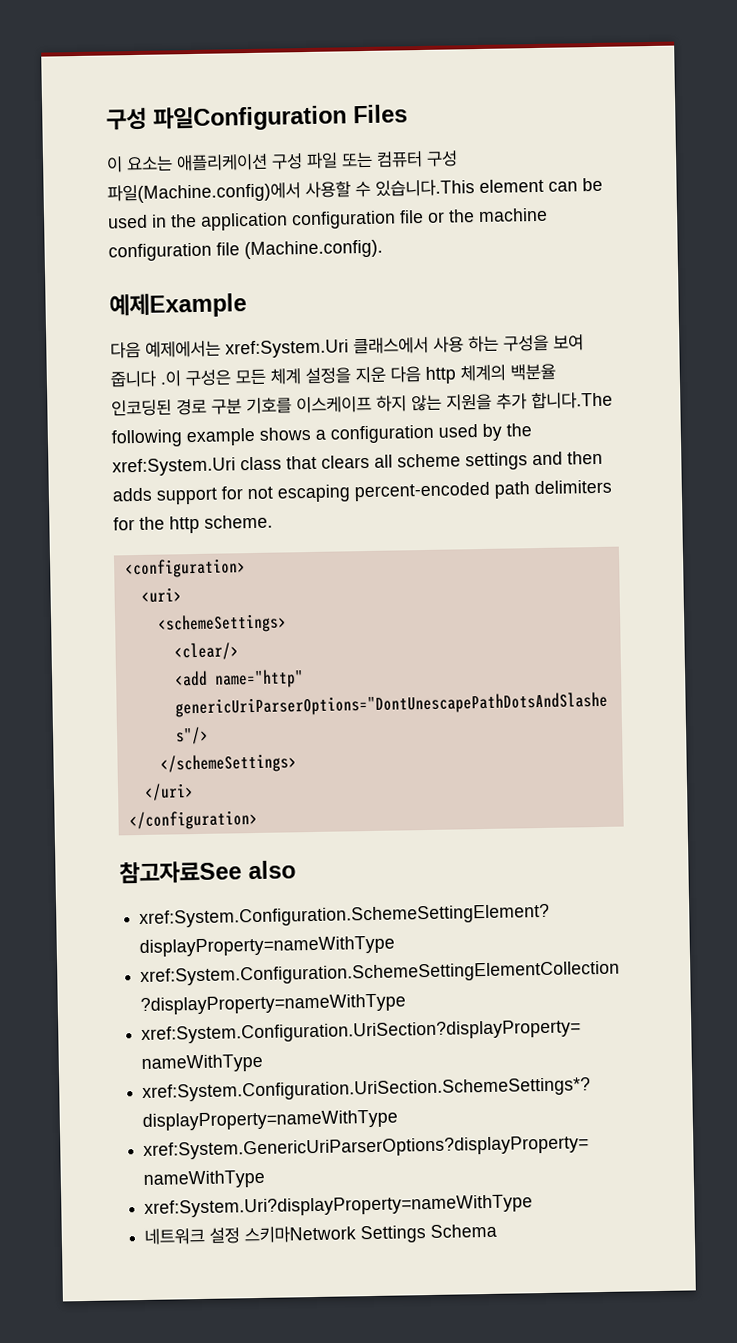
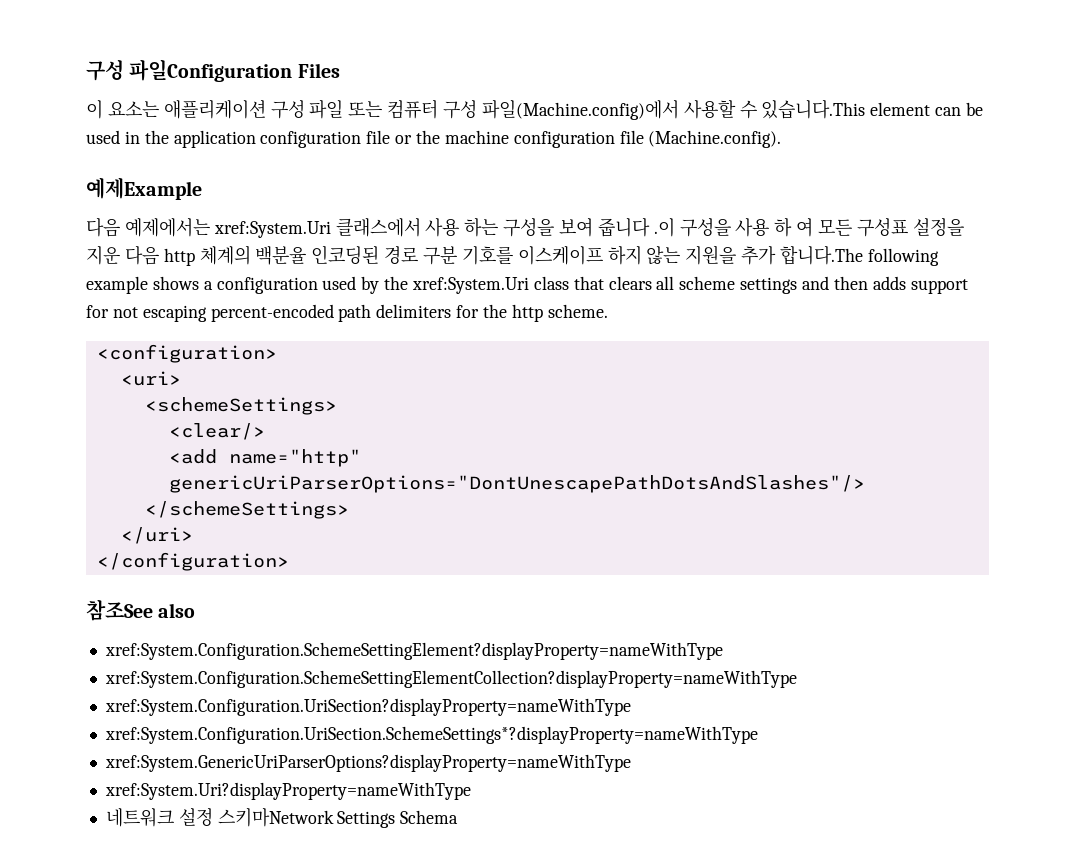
- 다음 예제에서는 xref:System.Uri 클래스에서 사용 하는 구성을 보여 줍니다 .이 구성은 모든 체계 설정을 지운 다음 http 체계의 백분율 인코딩된 경로 구분 기호를 이스케이프 하지 않는 지원을 추가 합니다.The following example shows a configuration used by the xref:System.Uri class that clears all scheme settings and then adds support for not escaping percent-encoded path delimiters for the http scheme.
+ 다음 예제에서는 xref:System.Uri 클래스에서 사용 하는 구성을 보여 줍니다 .이 구성을 사용 하 여 모든 구성표 설정을 지운 다음 http 체계의 백분율 인코딩된 경로 구분 기호를 이스케이프 하지 않는 지원을 추가 합니다.The following example shows a configuration used by the xref:System.Uri class that clears all scheme settings and then adds support for not escaping percent-encoded path delimiters for the http scheme.
- 참고자료See also
+ 참조See also

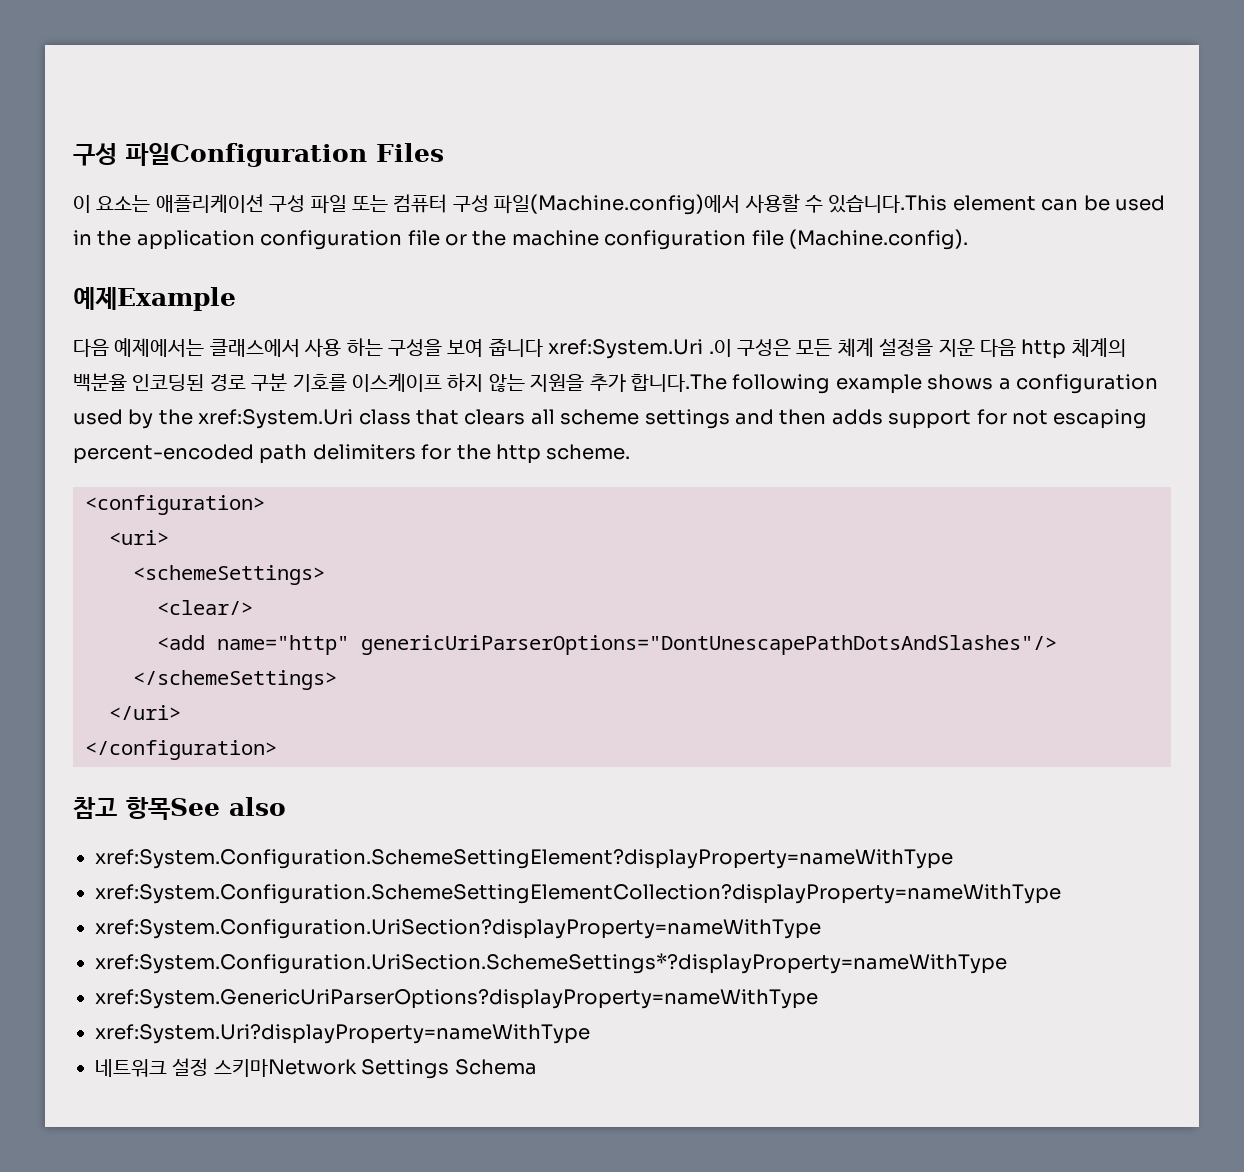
- 다음 예제에서는 xref:System.Uri 클래스에서 사용 하는 구성을 보여 줍니다 .이 구성을 사용 하 여 모든 구성표 설정을 지운 다음 http 체계의 백분율 인코딩된 경로 구분 기호를 이스케이프 하지 않는 지원을 추가 합니다.The following example shows a configuration used by the xref:System.Uri class that clears all scheme settings and then adds support for not escaping percent-encoded path delimiters for the http scheme.
+ 다음 예제에서는 클래스에서 사용 하는 구성을 보여 줍니다 xref:System.Uri .이 구성은 모든 체계 설정을 지운 다음 http 체계의 백분율 인코딩된 경로 구분 기호를 이스케이프 하지 않는 지원을 추가 합니다.The following example shows a configuration used by the xref:System.Uri class that clears all scheme settings and then adds support for not escaping percent-encoded path delimiters for the http scheme.
- 참조See also
+ 참고 항목See also

